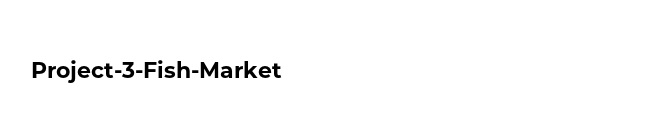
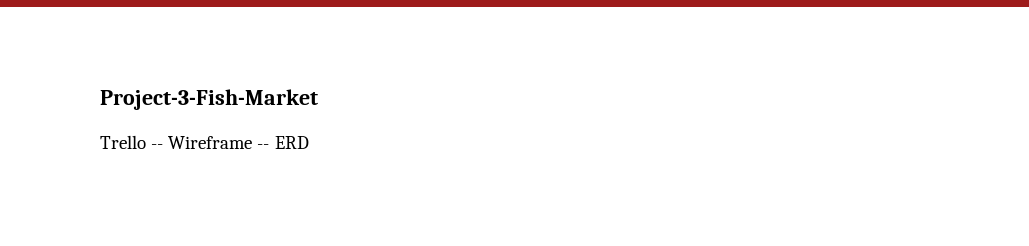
+ Trello -- Wireframe -- ERD

